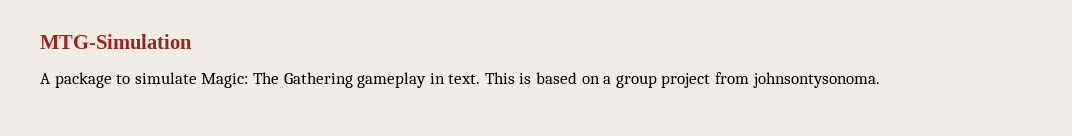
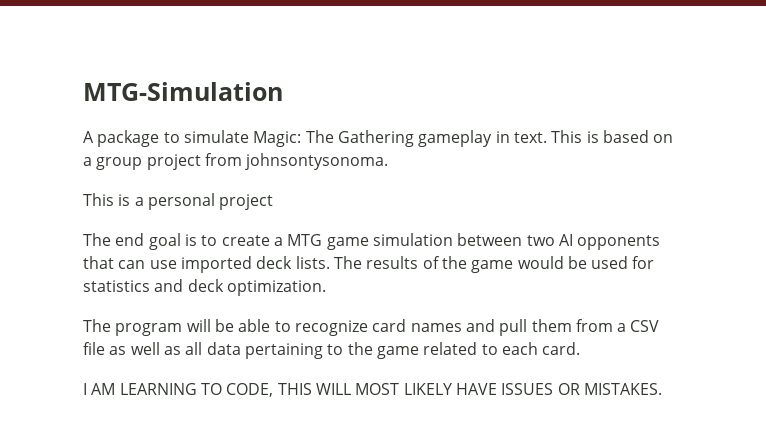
+ This is a personal project
+ The end goal is to create a MTG game simulation between two AI opponents that can use imported deck lists. The results of the game would be used for statistics and deck optimization.
+ The program will be able to recognize card names and pull them from a CSV file as well as all data pertaining to the game related to each card.
+ I AM LEARNING TO CODE, THIS WILL MOST LIKELY HAVE ISSUES OR MISTAKES.

